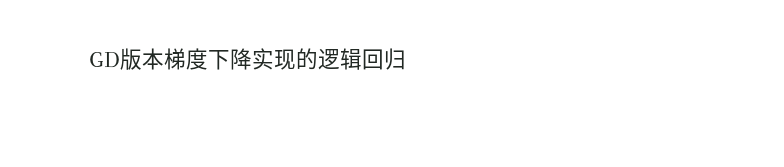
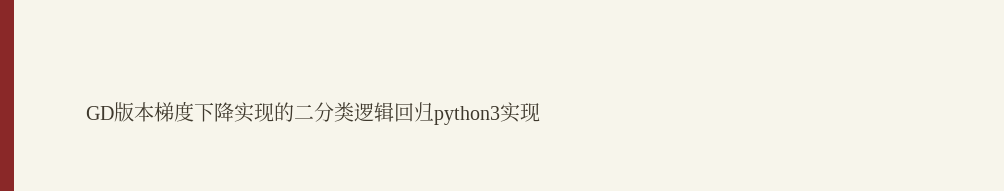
- GD版本梯度下降实现的逻辑回归
+ GD版本梯度下降实现的二分类逻辑回归python3实现

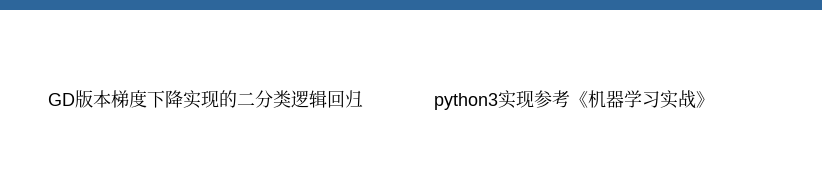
- GD版本梯度下降实现的二分类逻辑回归python3实现
+ GD版本梯度下降实现的二分类逻辑回归python3实现参考《机器学习实战》

